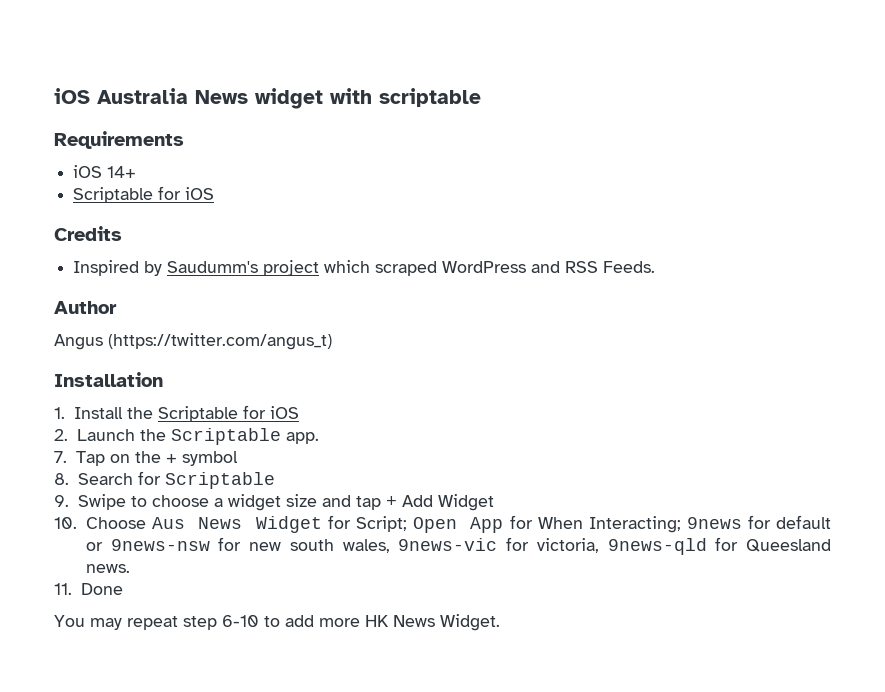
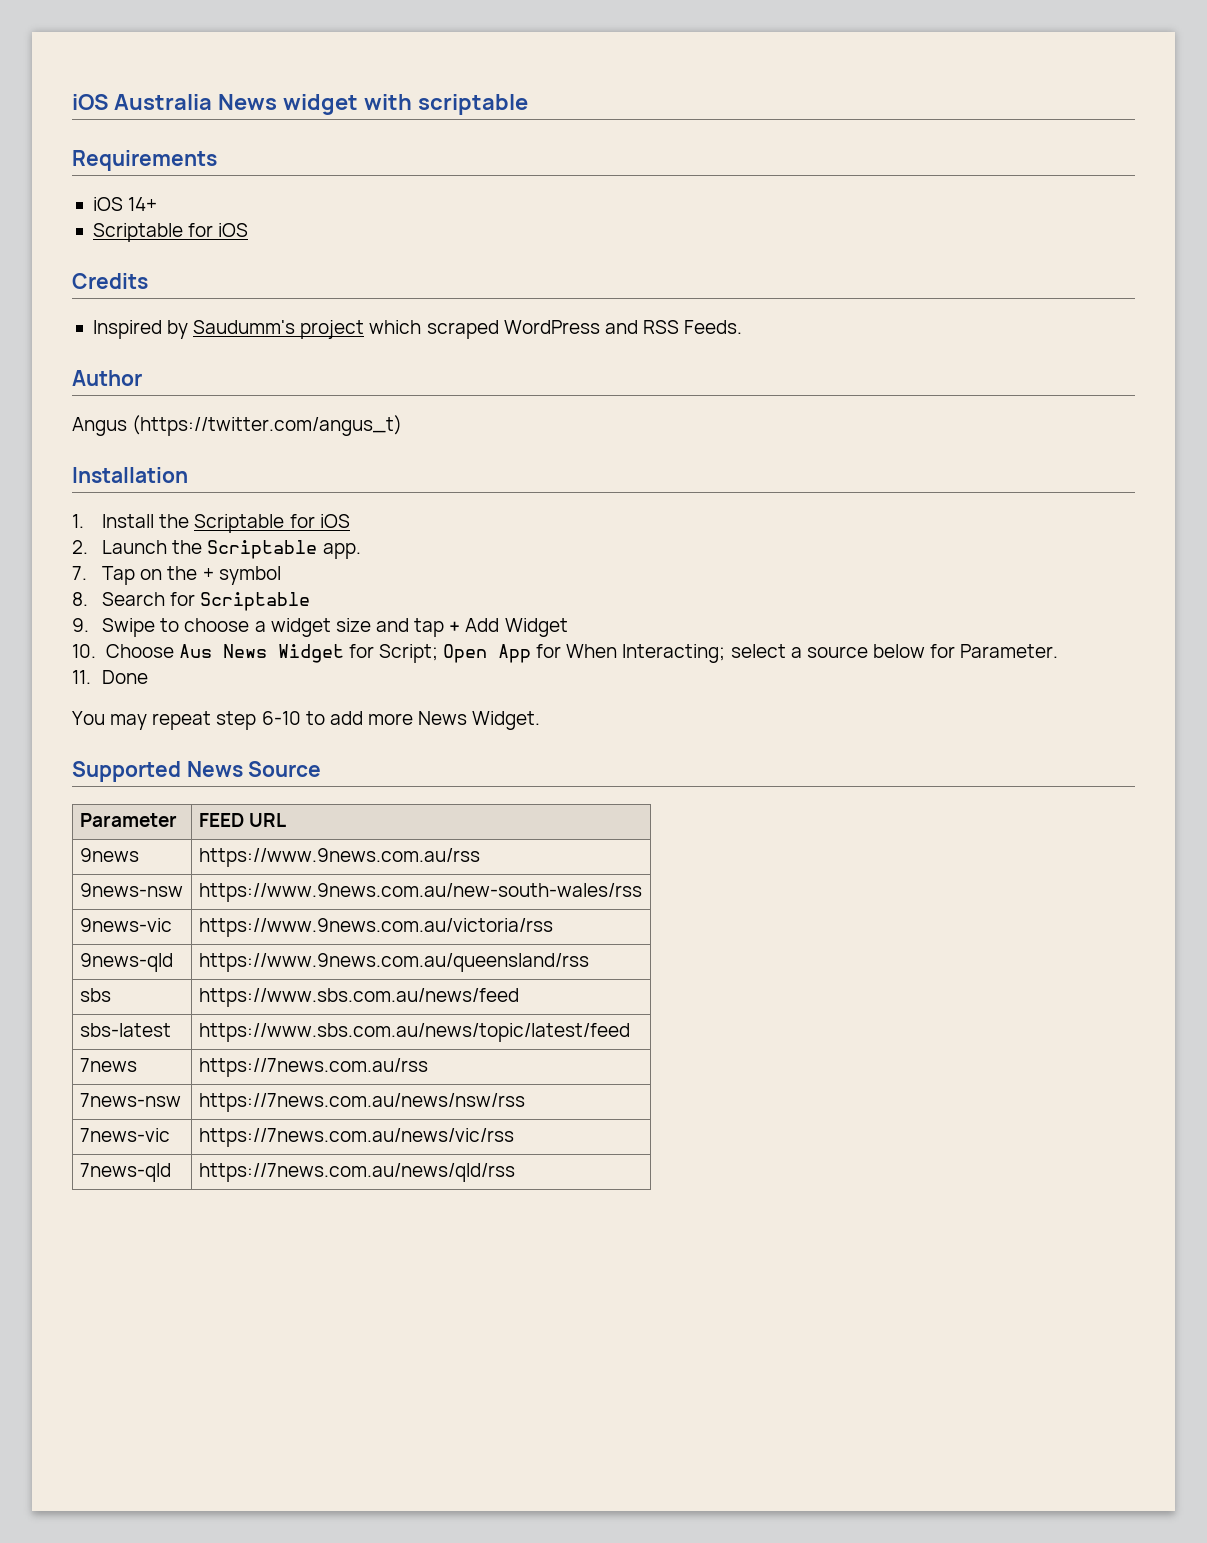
- 10. Choose Aus News Widget for Script; Open App for When Interacting; 9news for default or 9news-nsw for new south wales, 9news-vic for victoria, 9news-qld for Queesland news.
+ 10. Choose Aus News Widget for Script; Open App for When Interacting; select a source below for Parameter.
- You may repeat step 6-10 to add more HK News Widget.
+ You may repeat step 6-10 to add more News Widget.
+ Supported News Source
+ Parameter | FEED URL
+ 9news | https://www.9news.com.au/rss
+ 9news-nsw | https://www.9news.com.au/new-south-wales/rss
+ 9news-vic | https://www.9news.com.au/victoria/rss
+ 9news-qld | https://www.9news.com.au/queensland/rss
+ sbs | https://www.sbs.com.au/news/feed
+ sbs-latest | https://www.sbs.com.au/news/topic/latest/feed
+ 7news | https://7news.com.au/rss
+ 7news-nsw | https://7news.com.au/news/nsw/rss
+ 7news-vic | https://7news.com.au/news/vic/rss
+ 7news-qld | https://7news.com.au/news/qld/rss

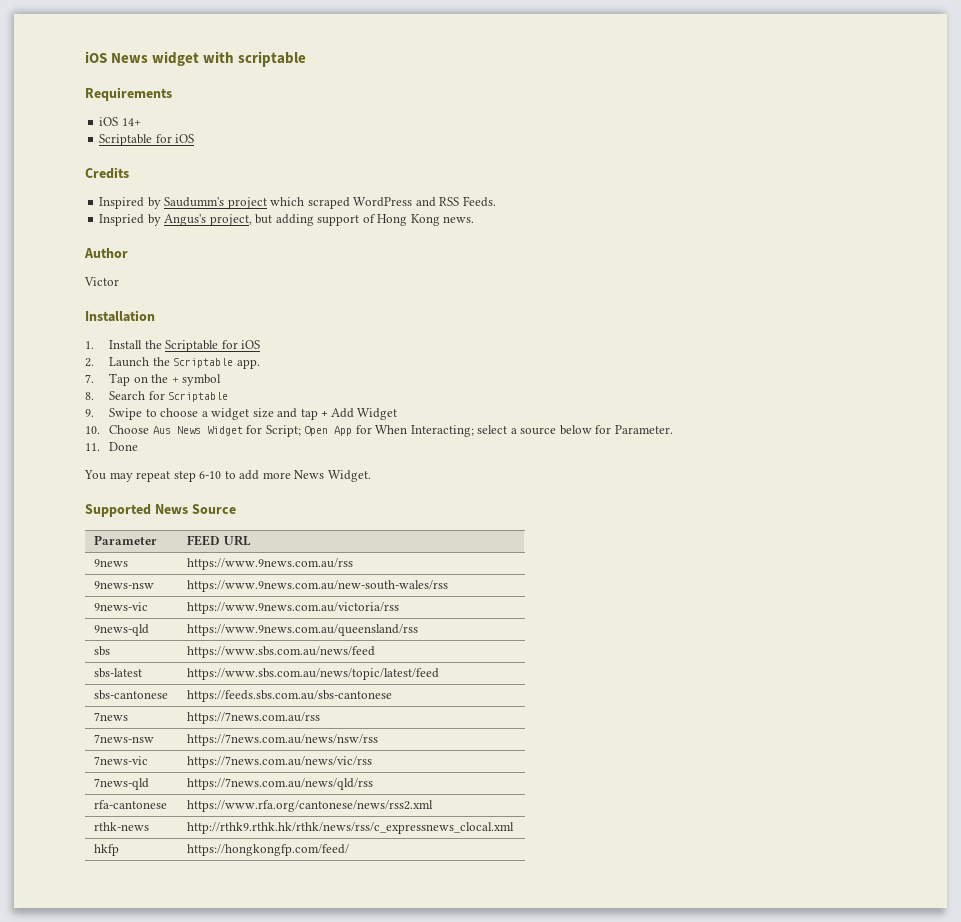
- iOS Australia News widget with scriptable
+ iOS News widget with scriptable
+ Inspried by Angus's project, but adding support of Hong Kong news.
- Angus (https://twitter.com/angus_t)
+ Victor
+ sbs-cantonese | https://feeds.sbs.com.au/sbs-cantonese
+ rfa-cantonese | https://www.rfa.org/cantonese/news/rss2.xml
+ rthk-news | http://rthk9.rthk.hk/rthk/news/rss/c_expressnews_clocal.xml
+ hkfp | https://hongkongfp.com/feed/

